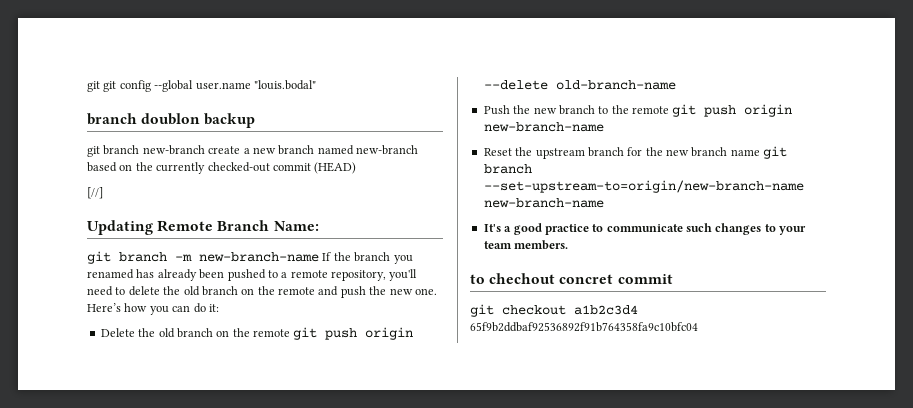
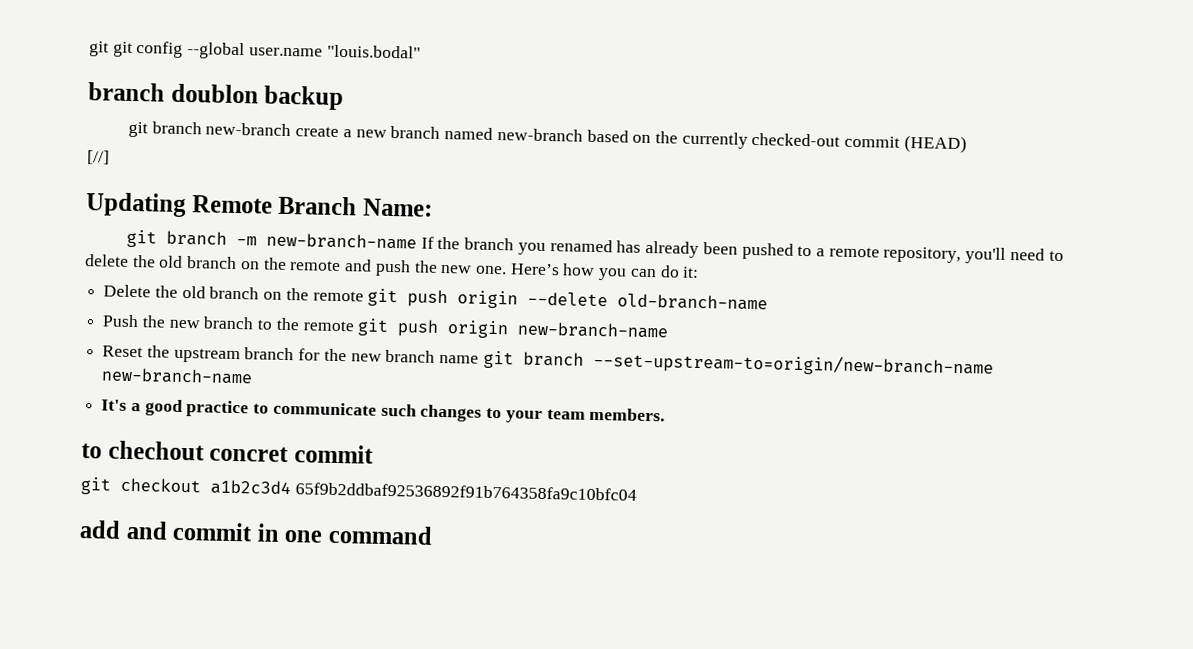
+ add and commit in one command

